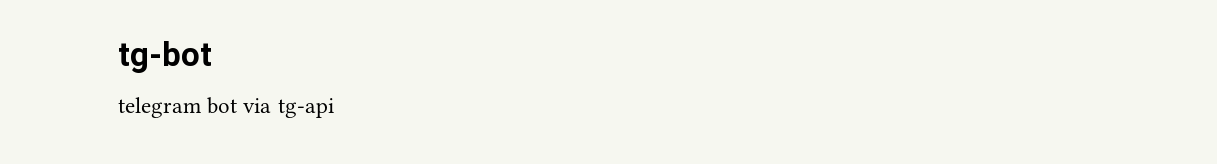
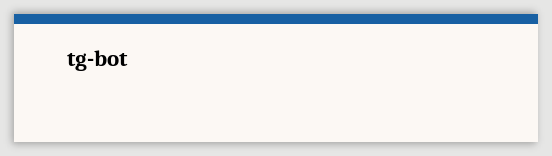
- telegram bot via tg-api

